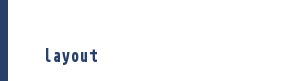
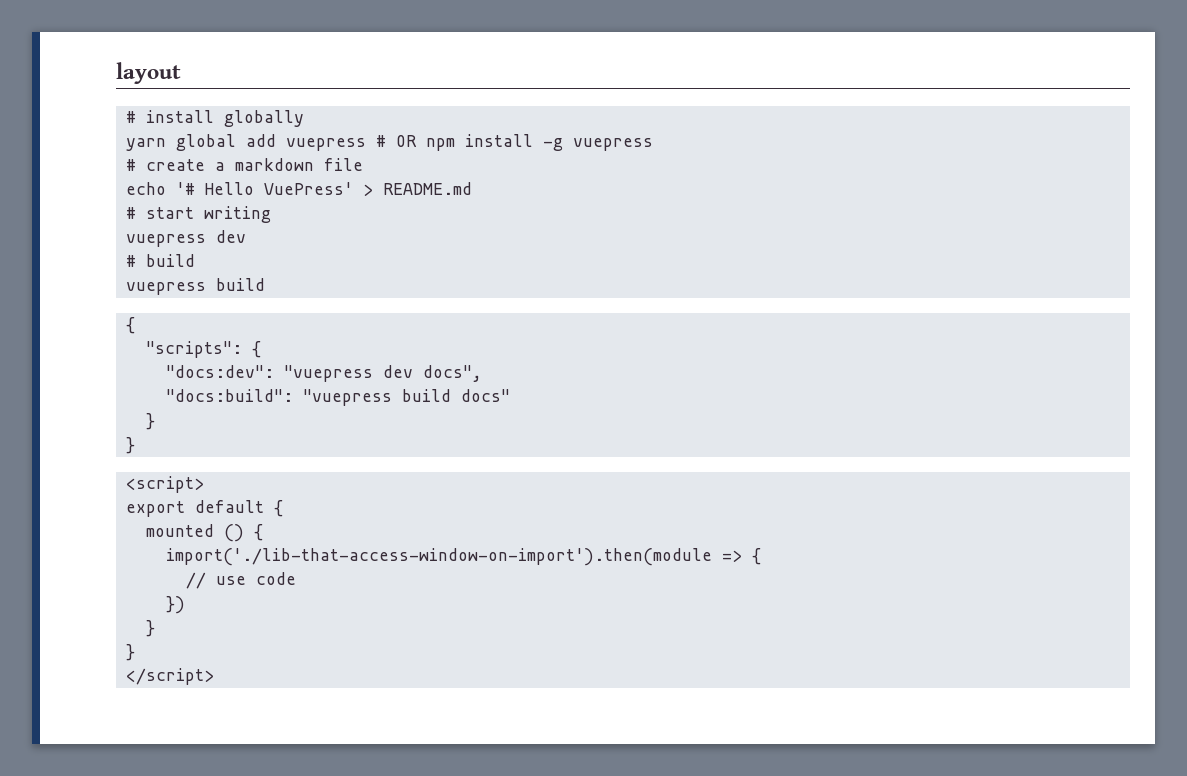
+ # install globally
+ yarn global add vuepress # OR npm install -g vuepress
+ # create a markdown file
+ echo '# Hello VuePress' > README.md
+ # start writing
+ vuepress dev
+ # build
+ vuepress build
+ {
+ "scripts": {
+ "docs:dev": "vuepress dev docs",
+ "docs:build": "vuepress build docs"
+ }
+ }
+ <script>
+ export default {
+ mounted () {
+ import('./lib-that-access-window-on-import').then(module => {
+ // use code
+ })
+ }
+ }
+ </script>

